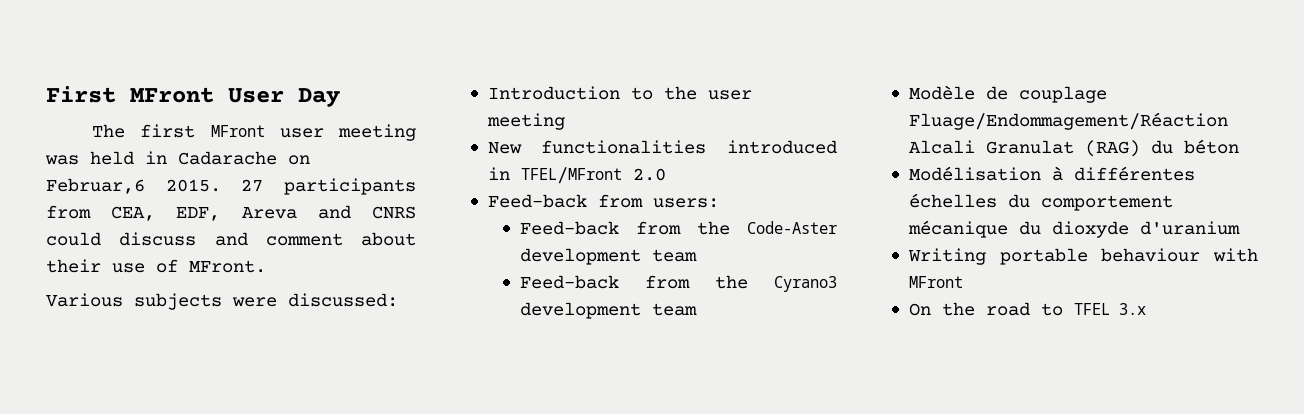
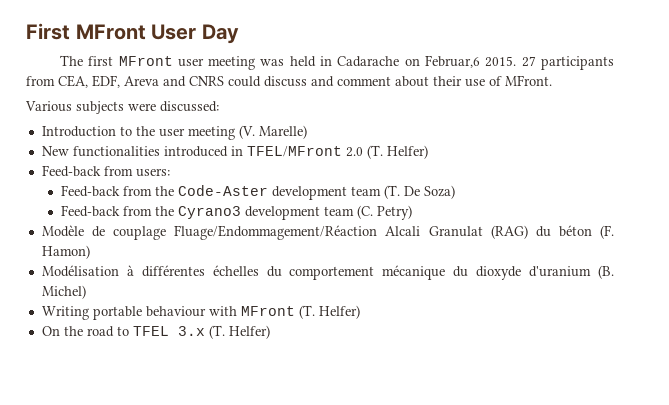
- Introduction to the user meeting
+ Introduction to the user meeting (V. Marelle)
- New functionalities introduced in TFEL/MFront 2.0
+ New functionalities introduced in TFEL/MFront 2.0 (T. Helfer)
- Feed-back from the Code-Aster development team
+ Feed-back from the Code-Aster development team (T. De Soza)
- Feed-back from the Cyrano3 development team
+ Feed-back from the Cyrano3 development team (C. Petry)
- Modèle de couplage Fluage/Endommagement/Réaction Alcali Granulat (RAG) du béton
+ Modèle de couplage Fluage/Endommagement/Réaction Alcali Granulat (RAG) du béton (F. Hamon)
- Modélisation à différentes échelles du comportement mécanique du dioxyde d'uranium
+ Modélisation à différentes échelles du comportement mécanique du dioxyde d'uranium (B. Michel)
- Writing portable behaviour with MFront
+ Writing portable behaviour with MFront (T. Helfer)
- On the road to TFEL 3.x
+ On the road to TFEL 3.x (T. Helfer)

